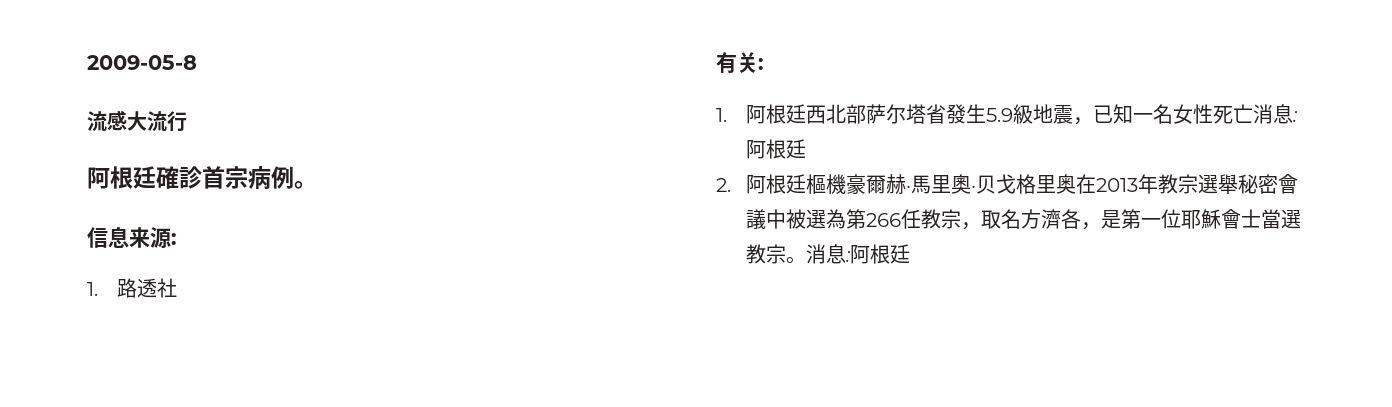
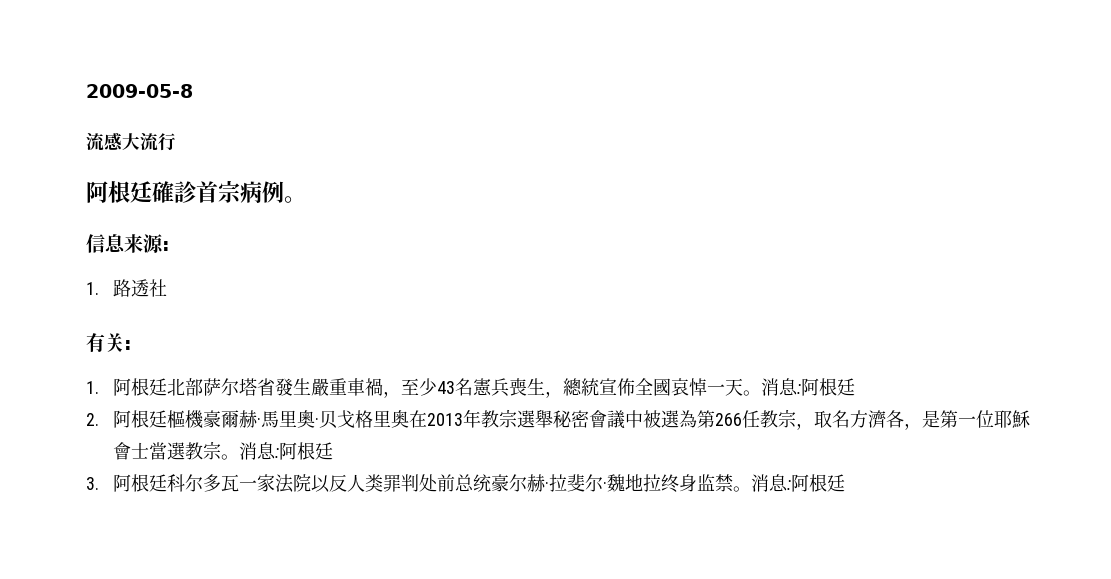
- 1.阿根廷西北部萨尔塔省發生5.9級地震，已知一名女性死亡消息:阿根廷
+ 1.阿根廷北部萨尔塔省發生嚴重車禍，至少43名憲兵喪生，總統宣佈全國哀悼一天。消息:阿根廷
+ 3.阿根廷科尔多瓦一家法院以反人类罪判处前总统豪尔赫·拉斐尔·魏地拉终身监禁。消息:阿根廷

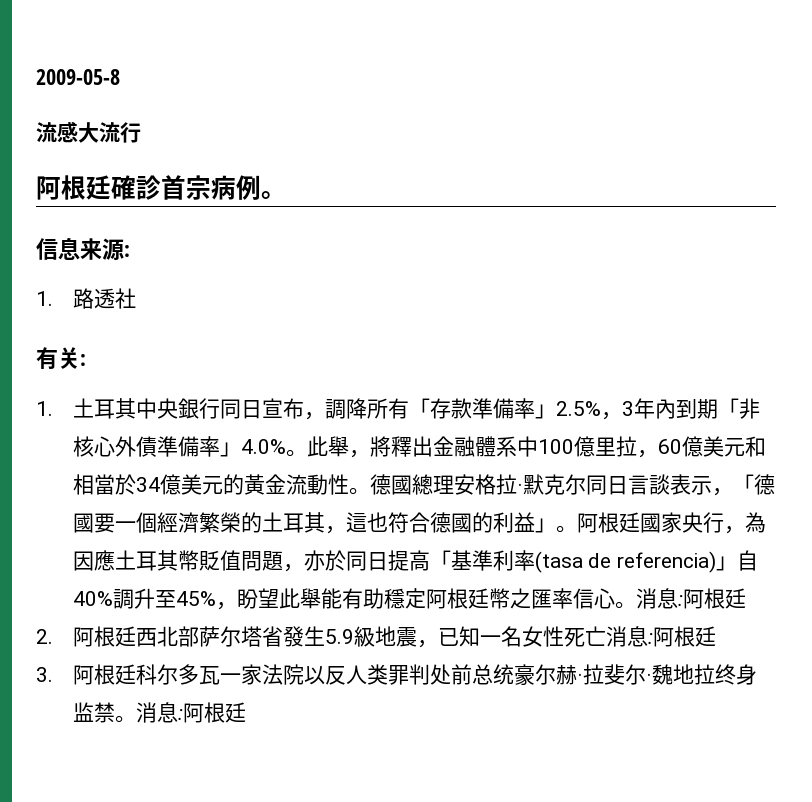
- 1.阿根廷北部萨尔塔省發生嚴重車禍，至少43名憲兵喪生，總統宣佈全國哀悼一天。
+ 1.土耳其中央銀行同日宣布，調降所有「存款準備率」2.5%，3年內到期「非核心外債準備率」4.0%。此舉，將釋出金融體系中100億里拉，60億美元和相當於34億美元的黃金流動性。德國總理安格拉·默克尔同日言談表示，「德國要一個經濟繁榮的土耳其，這也符合德國的利益」。阿根廷國家央行，為因應土耳其幣貶值問題，亦於同日提高「基準利率(tasa de referencia)」自40%調升至45%，盼望此舉能有助穩定阿根廷幣之匯率信心。
- 2.阿根廷樞機豪爾赫·馬里奧·贝戈格里奥在2013年教宗選舉秘密會議中被選為第266任教宗，取名方濟各，是第一位耶穌會士當選教宗。消息:阿根廷
+ 2.阿根廷西北部萨尔塔省發生5.9級地震，已知一名女性死亡消息:阿根廷

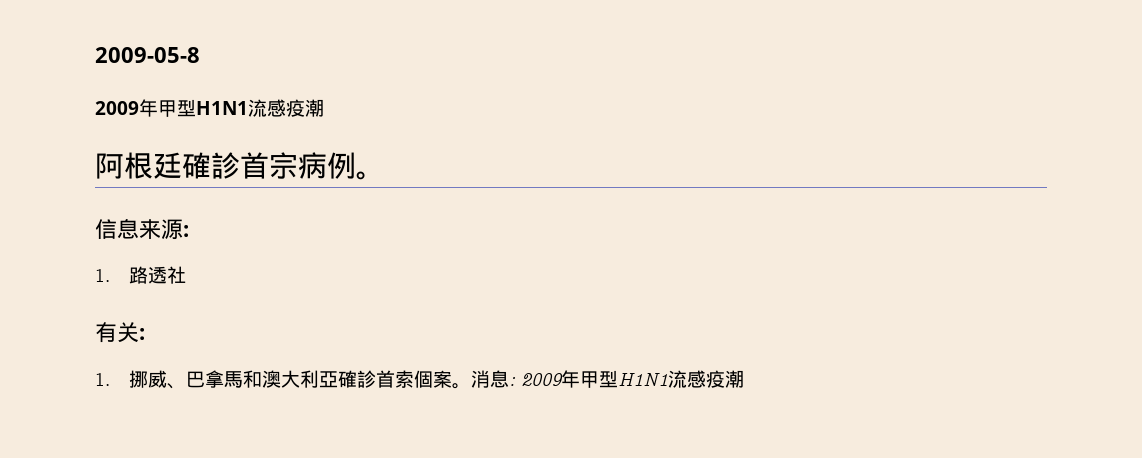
  2009-05-8
- 流感大流行
+ 2009年甲型H1N1流感疫潮
- 1.土耳其中央銀行同日宣布，調降所有「存款準備率」2.5%，3年內到期「非核心外債準備率」4.0%。此舉，將釋出金融體系中100億里拉，60億美元和相當於34億美元的黃金流動性。德國總理安格拉·默克尔同日言談表示，「德國要一個經濟繁榮的土耳其，這也符合德國的利益」。阿根廷國家央行，為因應土耳其幣貶值問題，亦於同日提高「基準利率(tasa de referencia)」自40%調升至45%，盼望此舉能有助穩定阿根廷幣之匯率信心。消息:阿根廷
- 2.阿根廷西北部萨尔塔省發生5.9級地震，已知一名女性死亡消息:阿根廷
- 3.阿根廷科尔多瓦一家法院以反人类罪判处前总统豪尔赫·拉斐尔·魏地拉终身监禁。消息:阿根廷
+ 1.挪威、巴拿馬和澳大利亞確診首索個案。消息: 2009年甲型H1N1流感疫潮

